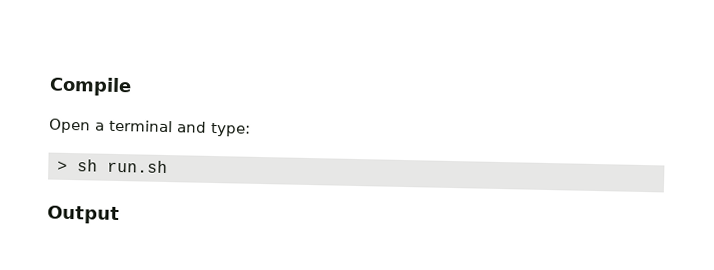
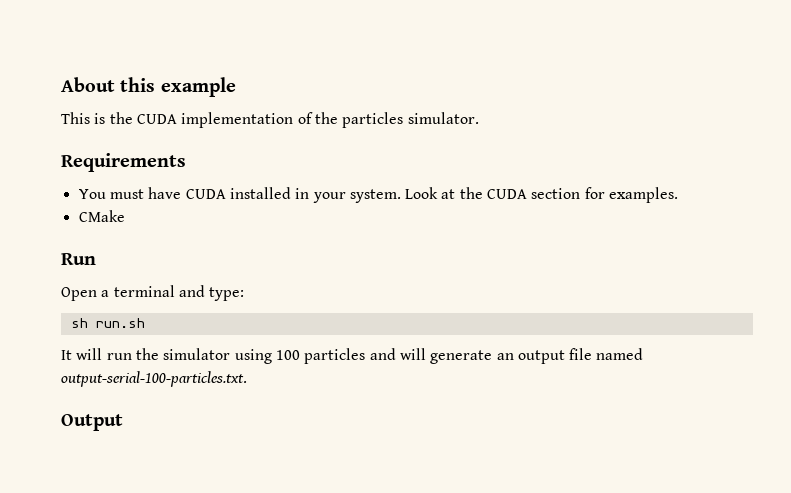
- Compile
+ About this example
+ This is the CUDA implementation of the particles simulator.
+ Requirements
+ You must have CUDA installed in your system. Look at the CUDA section for examples.
+ CMake
+ Run
- > sh run.sh
+ sh run.sh
+ It will run the simulator using 100 particles and will generate an output file named output-serial-100-particles.txt.

